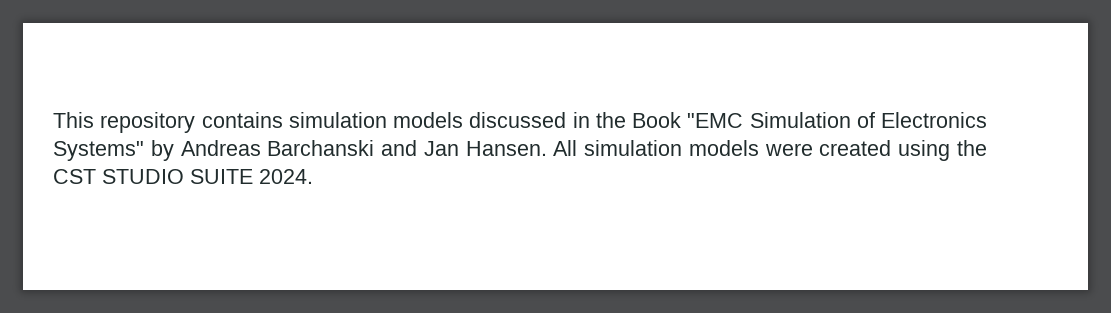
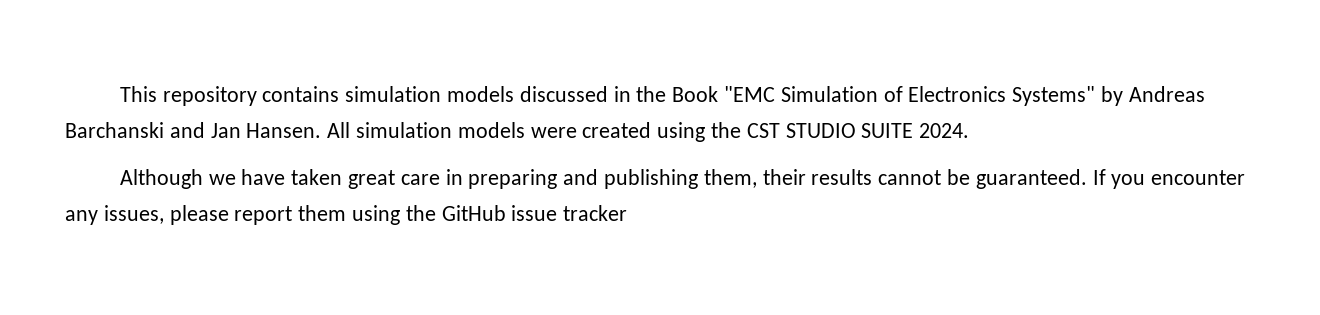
+ Although we have taken great care in preparing and publishing them, their results cannot be guaranteed. If you encounter any issues, please report them using the GitHub issue tracker

